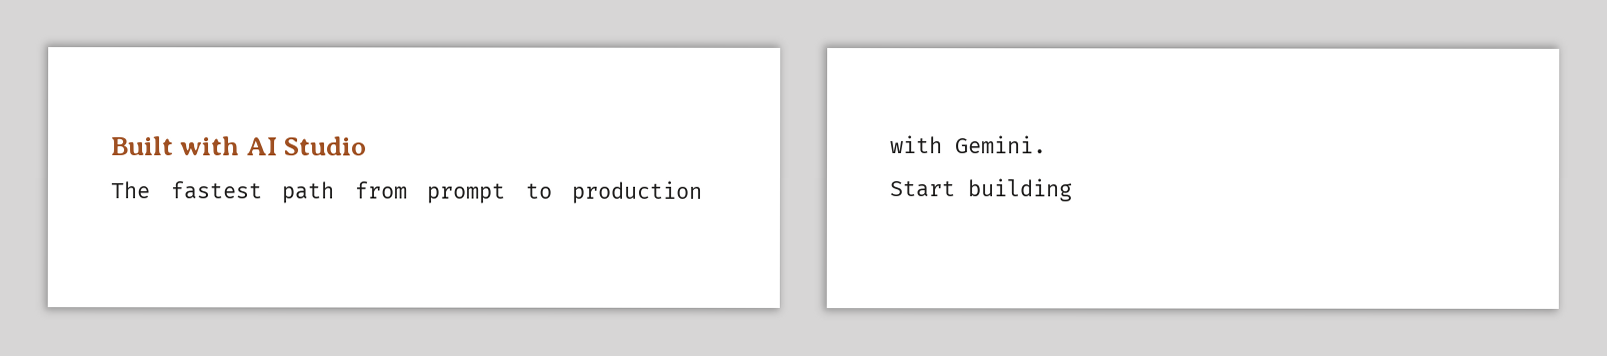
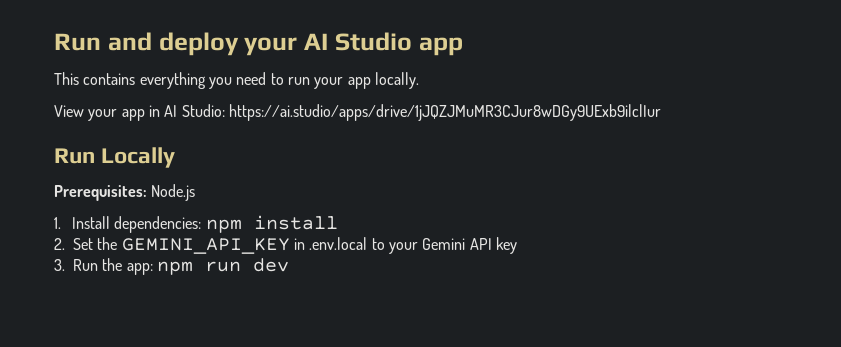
- Built with AI Studio
- The fastest path from prompt to production with Gemini.
- Start building
+ Run and deploy your AI Studio app
+ This contains everything you need to run your app locally.
+ View your app in AI Studio: https://ai.studio/apps/drive/1jJQZJMuMR3CJur8wDGy9UExb9ilclIur
+ Run Locally
+ Prerequisites: Node.js
+ 1. Install dependencies: npm install
+ 2. Set the GEMINI_API_KEY in .env.local to your Gemini API key
+ 3. Run the app: npm run dev

